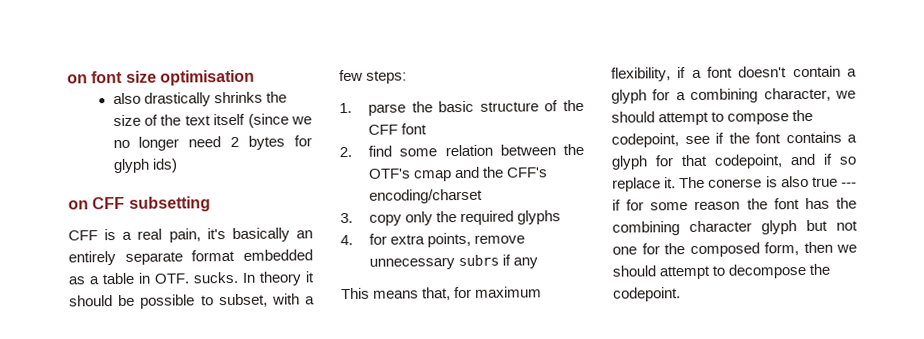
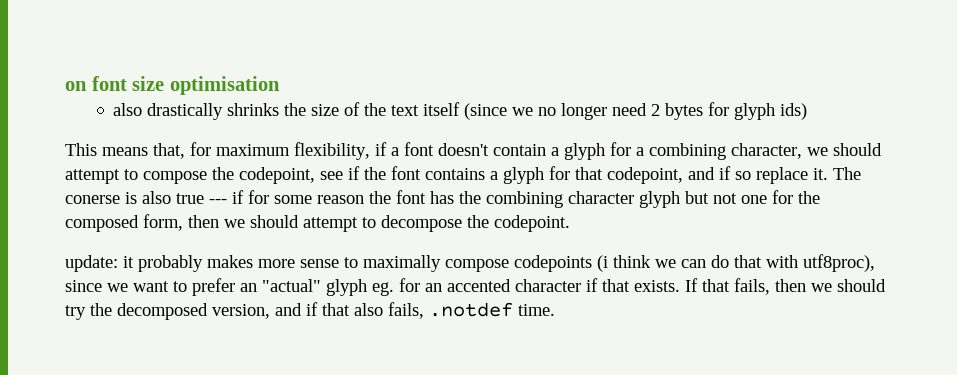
- on CFF subsetting
- CFF is a real pain, it's basically an entirely separate format embedded as a table in OTF. sucks. In theory it should be possible to subset, with a few steps:
- 1. parse the basic structure of the CFF font
- 2. find some relation between the OTF's cmap and the CFF's encoding/charset
- 3. copy only the required glyphs
- 4. for extra points, remove unnecessary subrs if any
+ update: it probably makes more sense to maximally compose codepoints (i think we can do that with utf8proc), since we want to prefer an "actual" glyph eg. for an accented character if that exists. If that fails, then we should try the decomposed version, and if that also fails, .notdef time.

